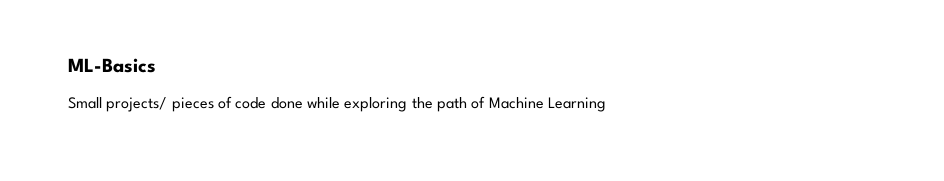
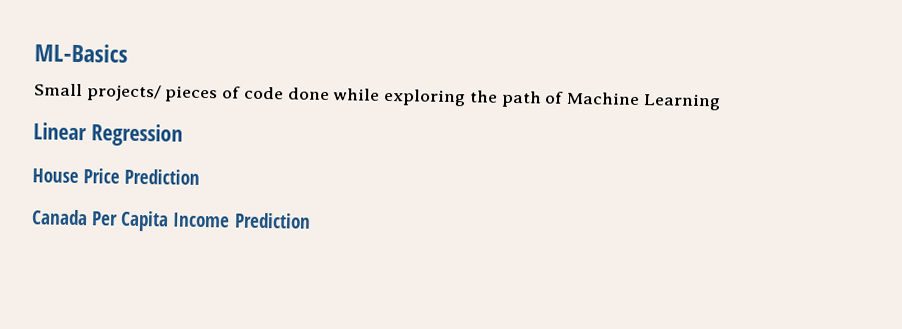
+ Linear Regression
+ House Price Prediction
+ Canada Per Capita Income Prediction

